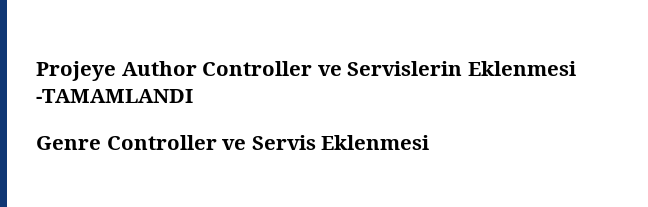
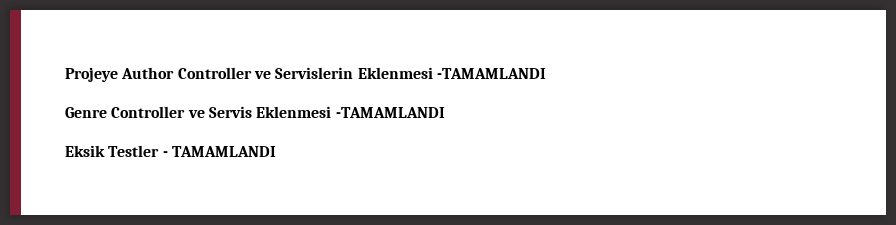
- Genre Controller ve Servis Eklenmesi
+ Genre Controller ve Servis Eklenmesi -TAMAMLANDI
+ Eksik Testler - TAMAMLANDI

